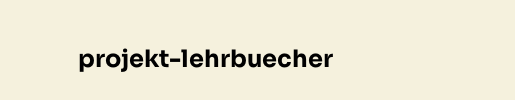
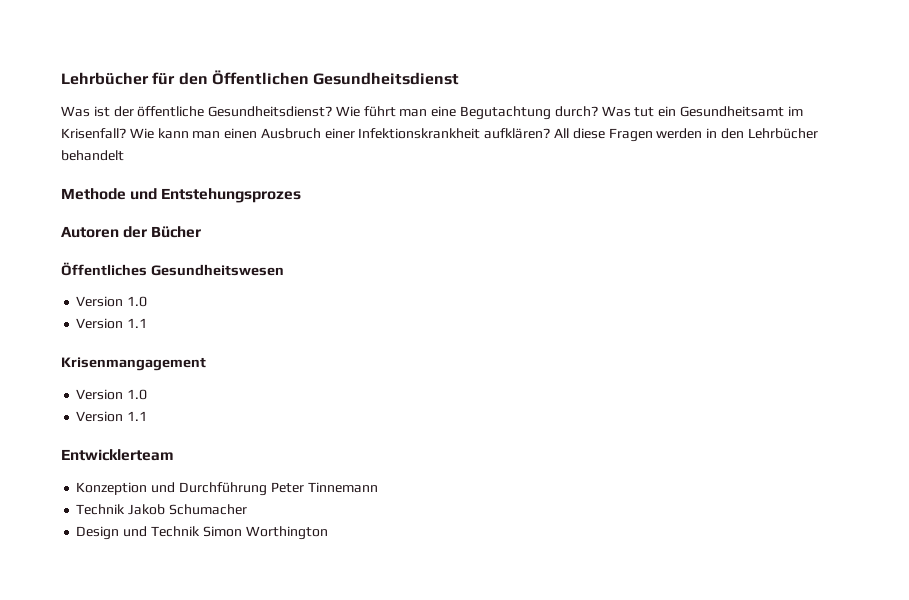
- projekt-lehrbuecher
+ Lehrbücher für den Öffentlichen Gesundheitsdienst
+ Was ist der öffentliche Gesundheitsdienst? Wie führt man eine Begutachtung durch? Was tut ein Gesundheitsamt im Krisenfall? Wie kann man einen Ausbruch einer Infektionskrankheit aufklären? All diese Fragen werden in den Lehrbücher behandelt
+ Methode und Entstehungsprozes
+ Autoren der Bücher
+ Öffentliches Gesundheitswesen
+ Version 1.0
+ Version 1.1
+ Krisenmangagement
+ Version 1.0
+ Version 1.1
+ Entwicklerteam
+ Konzeption und Durchführung Peter Tinnemann
+ Technik Jakob Schumacher
+ Design und Technik Simon Worthington

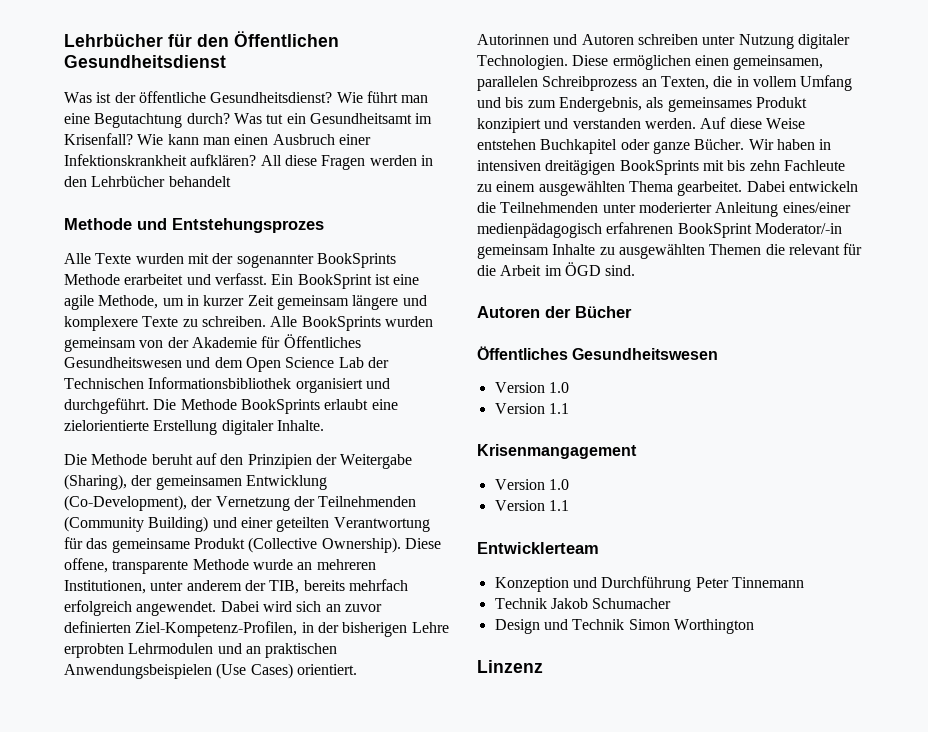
+ Alle Texte wurden mit der sogenannter BookSprints Methode erarbeitet und verfasst. Ein BookSprint ist eine agile Methode, um in kurzer Zeit gemeinsam längere und komplexere Texte zu schreiben. Alle BookSprints wurden gemeinsam von der Akademie für Öffentliches Gesundheitswesen und dem Open Science Lab der Technischen Informationsbibliothek organisiert und durchgeführt. Die Methode BookSprints erlaubt eine zielorientierte Erstellung digitaler Inhalte.
+ Die Methode beruht auf den Prinzipien der Weitergabe (Sharing), der gemeinsamen Entwicklung (Co-Development), der Vernetzung der Teilnehmenden (Community Building) und einer geteilten Verantwortung für das gemeinsame Produkt (Collective Ownership). Diese offene, transparente Methode wurde an mehreren Institutionen, unter anderem der TIB, bereits mehrfach erfolgreich angewendet. Dabei wird sich an zuvor definierten Ziel-Kompetenz-Profilen, in der bisherigen Lehre erprobten Lehrmodulen und an praktischen Anwendungsbeispielen (Use Cases) orientiert.
+ Autorinnen und Autoren schreiben unter Nutzung digitaler Technologien. Diese ermöglichen einen gemeinsamen, parallelen Schreibprozess an Texten, die in vollem Umfang und bis zum Endergebnis, als gemeinsames Produkt konzipiert und verstanden werden. Auf diese Weise entstehen Buchkapitel oder ganze Bücher. Wir haben in intensiven dreitägigen BookSprints mit bis zehn Fachleute zu einem ausgewählten Thema gearbeitet. Dabei entwickeln die Teilnehmenden unter moderierter Anleitung eines/einer medienpädagogisch erfahrenen BookSprint Moderator/-in gemeinsam Inhalte zu ausgewählten Themen die relevant für die Arbeit im ÖGD sind.
+ Linzenz

